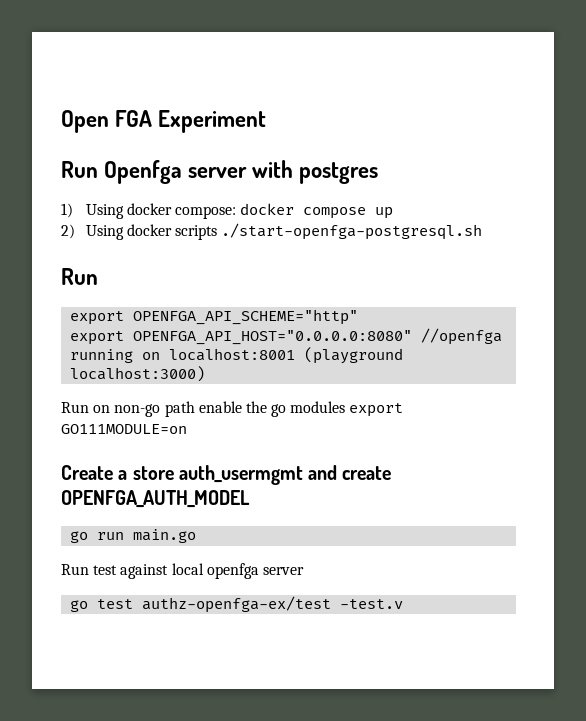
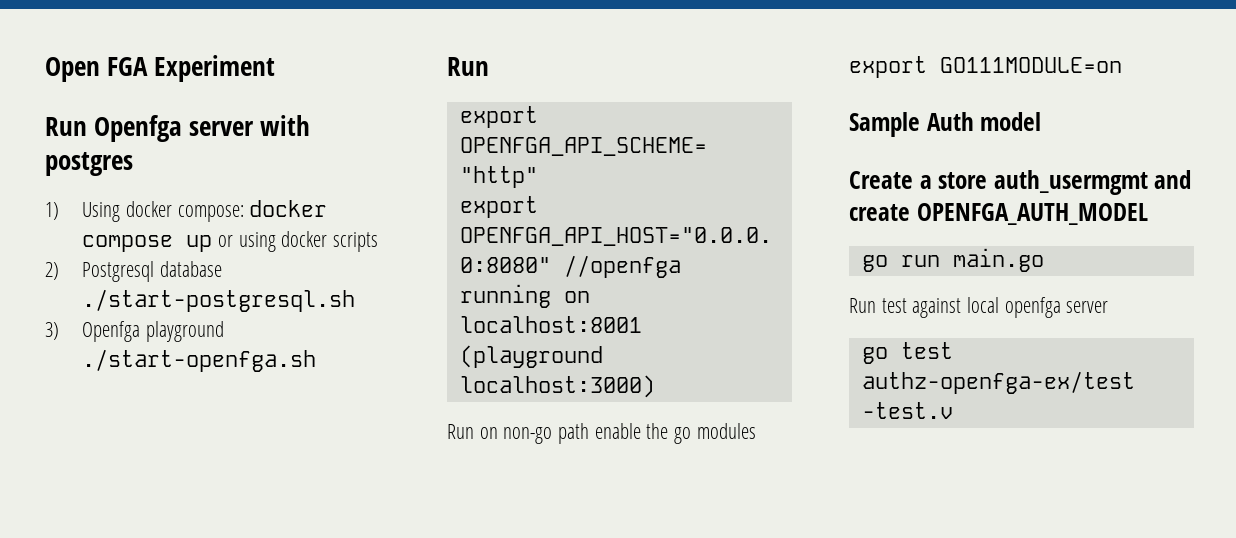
- 1) Using docker compose: docker compose up
- 2) Using docker scripts ./start-openfga-postgresql.sh
+ 1) Using docker compose: docker compose up or using docker scripts
+ 2) Postgresql database ./start-postgresql.sh
+ 3) Openfga playground ./start-openfga.sh
+ Sample Auth model

